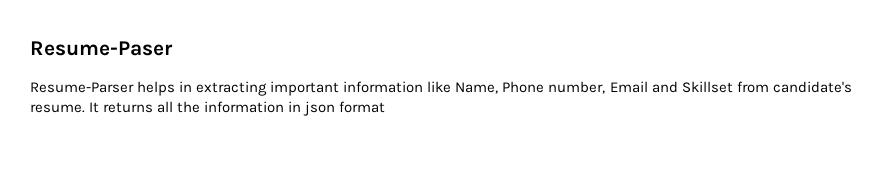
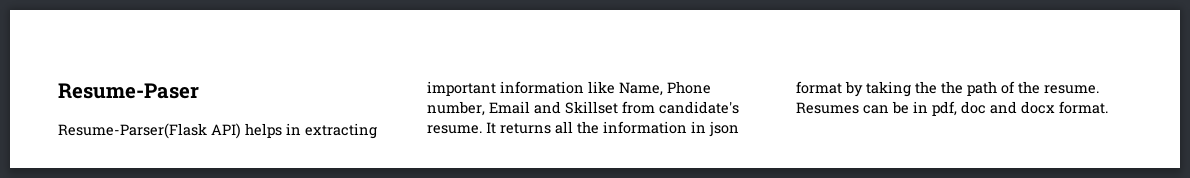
- Resume-Parser helps in extracting important information like Name, Phone number, Email and Skillset from candidate's resume.
+ Resume-Parser(Flask API) helps in extracting important information like Name, Phone number, Email and Skillset from candidate's resume.
- It returns all the information in json format
+ It returns all the information in json format by taking the the path of the resume. Resumes can be in pdf, doc and docx format.

